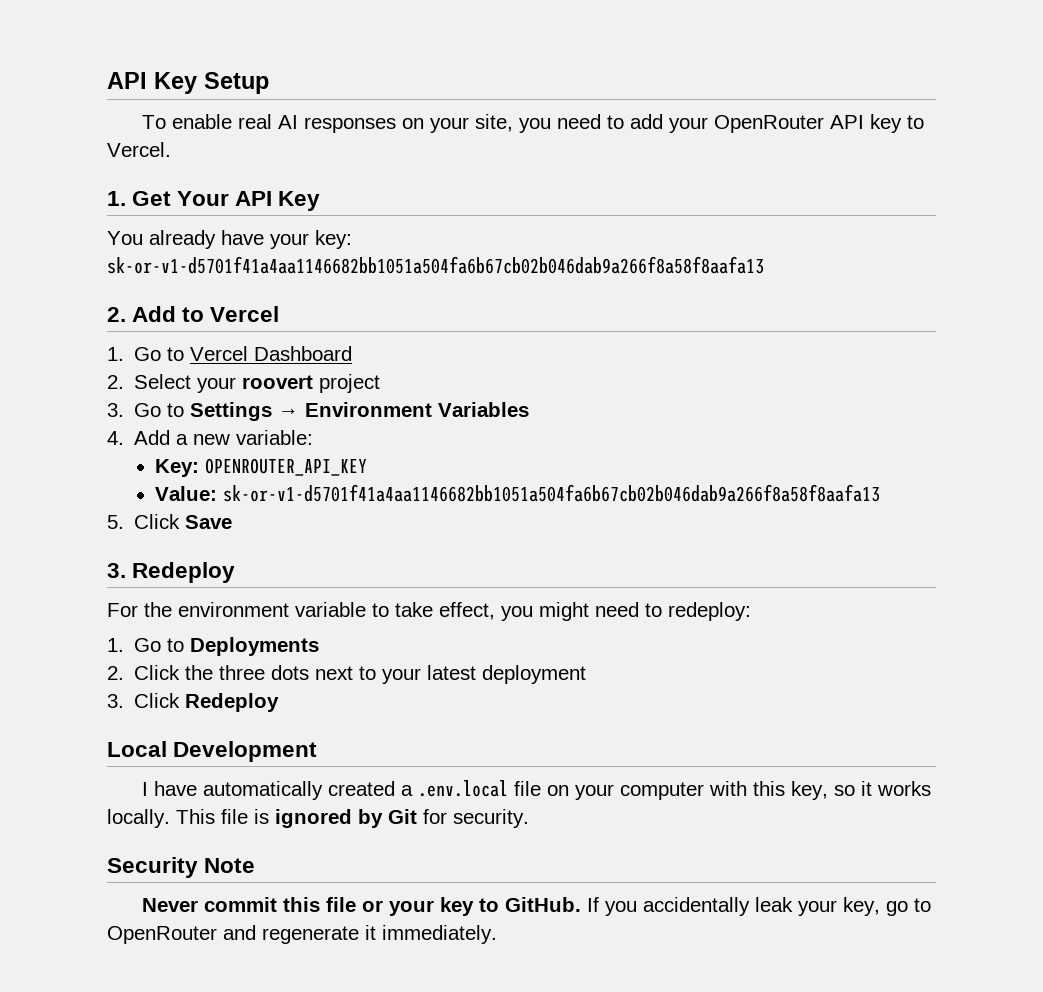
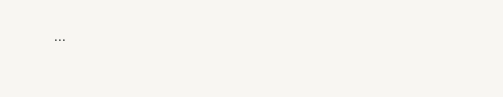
- API Key Setup
- To enable real AI responses on your site, you need to add your OpenRouter API key to Vercel.
- 1. Get Your API Key
- You already have your key: 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
- 2. Add to Vercel
- 1. Go to Vercel Dashboard
- 2. Select your roovert project
- 3. Go to Settings → Environment Variables
- 4. Add a new variable:
- Key: OPENROUTER_API_KEY
- Value: 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
- 5. Click Save
- 3. Redeploy
- For the environment variable to take effect, you might need to redeploy:
- 1. Go to Deployments
- 2. Click the three dots next to your latest deployment
- 3. Click Redeploy
- Local Development
- I have automatically created a .env.local file on your computer with this key, so it works locally. This file is ignored by Git for security.
- Security Note
- Never commit this file or your key to GitHub. If you accidentally leak your key, go to OpenRouter and regenerate it immediately.
+ ...

